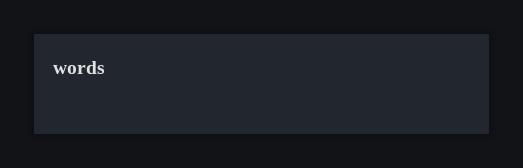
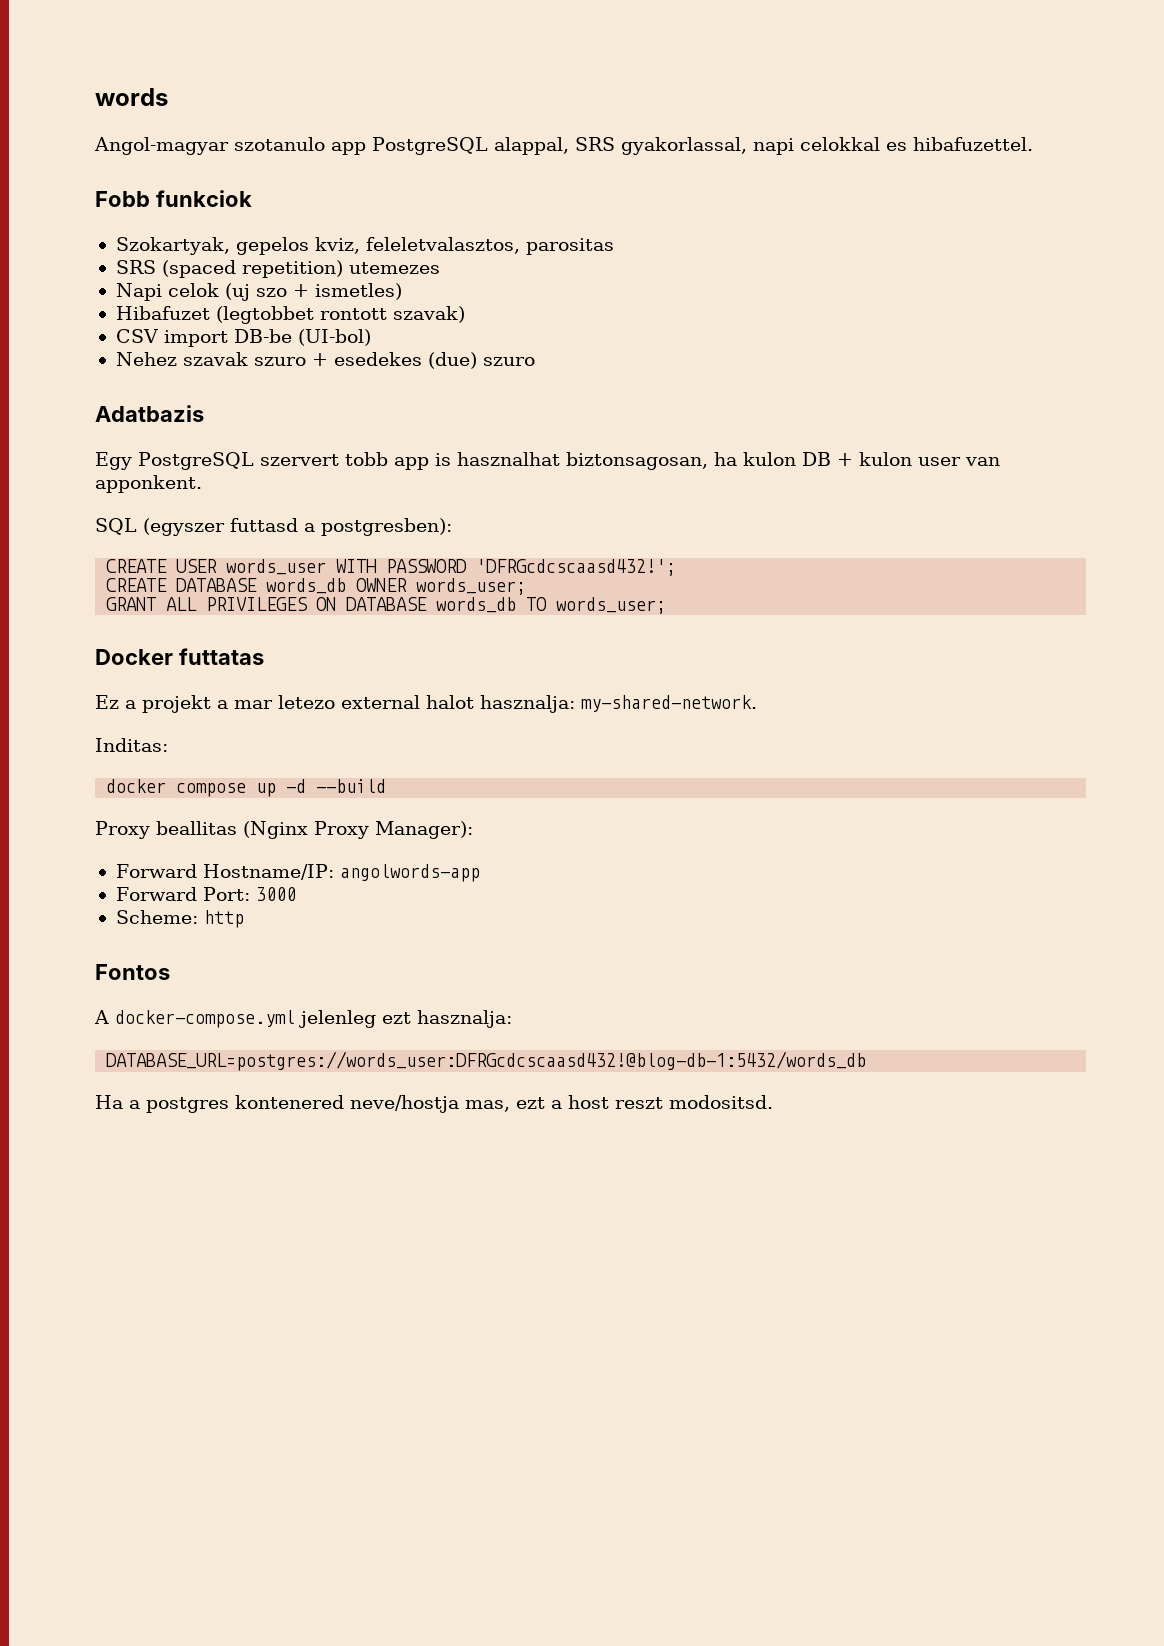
+ Angol-magyar szotanulo app PostgreSQL alappal, SRS gyakorlassal, napi celokkal es hibafuzettel.
+ Fobb funkciok
+ Szokartyak, gepelos kviz, feleletvalasztos, parositas
+ SRS (spaced repetition) utemezes
+ Napi celok (uj szo + ismetles)
+ Hibafuzet (legtobbet rontott szavak)
+ CSV import DB-be (UI-bol)
+ Nehez szavak szuro + esedekes (due) szuro
+ Adatbazis
+ Egy PostgreSQL szervert tobb app is hasznalhat biztonsagosan, ha kulon DB + kulon user van apponkent.
+ SQL (egyszer futtasd a postgresben):
+ CREATE USER words_user WITH PASSWORD 'DFRGcdcscaasd432!';
+ CREATE DATABASE words_db OWNER words_user;
+ GRANT ALL PRIVILEGES ON DATABASE words_db TO words_user;
+ Docker futtatas
+ Ez a projekt a mar letezo external halot hasznalja: my-shared-network.
+ Inditas:
+ docker compose up -d --build
+ Proxy beallitas (Nginx Proxy Manager):
+ Forward Hostname/IP: angolwords-app
+ Forward Port: 3000
+ Scheme: http
+ Fontos
+ A docker-compose.yml jelenleg ezt hasznalja:
+ DATABASE_URL=postgres://words_user:DFRGcdcscaasd432!@blog-db-1:5432/words_db
+ Ha a postgres kontenered neve/hostja mas, ezt a host reszt modositsd.

